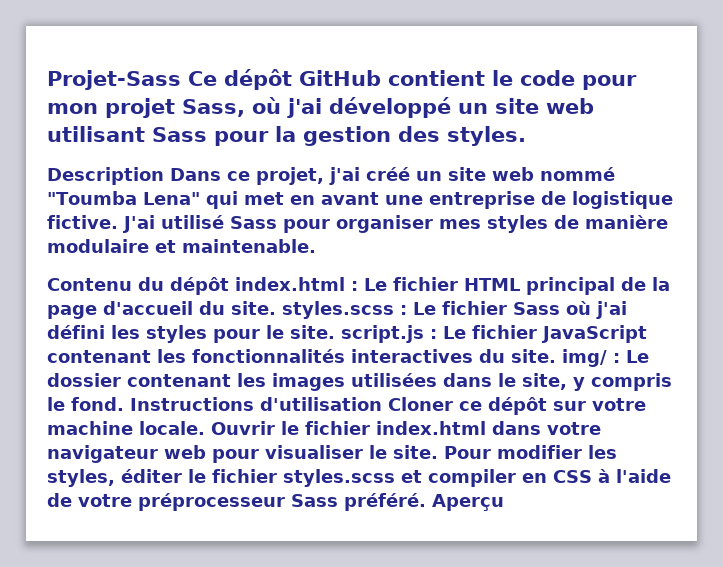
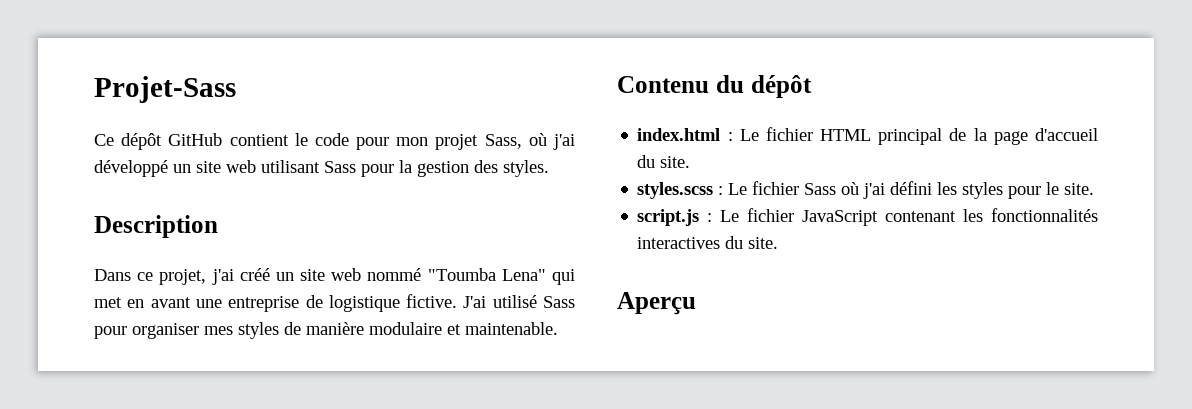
- Projet-Sass Ce dépôt GitHub contient le code pour mon projet Sass, où j'ai développé un site web utilisant Sass pour la gestion des styles.
+ Projet-Sass
+ Ce dépôt GitHub contient le code pour mon projet Sass, où j'ai développé un site web utilisant Sass pour la gestion des styles.
- Description Dans ce projet, j'ai créé un site web nommé "Toumba Lena" qui met en avant une entreprise de logistique fictive.
+ Description
+ Dans ce projet, j'ai créé un site web nommé "Toumba Lena" qui met en avant une entreprise de logistique fictive.
- Contenu du dépôt index.html : Le fichier HTML principal de la page d'accueil du site. styles.scss : Le fichier Sass où j'ai défini les styles pour le site. script.js : Le fichier JavaScript contenant les fonctionnalités interactives du site. img/ : Le dossier contenant les images utilisées dans le site, y compris le fond. Instructions d'utilisation Cloner ce dépôt sur votre machine locale. Ouvrir le fichier index.html dans votre navigateur web pour visualiser le site. Pour modifier les styles, éditer le fichier styles.scss et compiler en CSS à l'aide de votre préprocesseur Sass préféré. Aperçu
+ Contenu du dépôt
+ index.html : Le fichier HTML principal de la page d'accueil du site.
+ styles.scss : Le fichier Sass où j'ai défini les styles pour le site.
+ script.js : Le fichier JavaScript contenant les fonctionnalités interactives du site.
+ Aperçu

